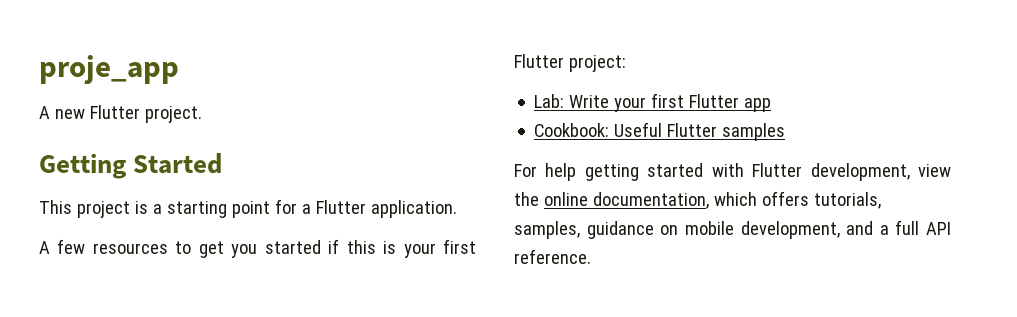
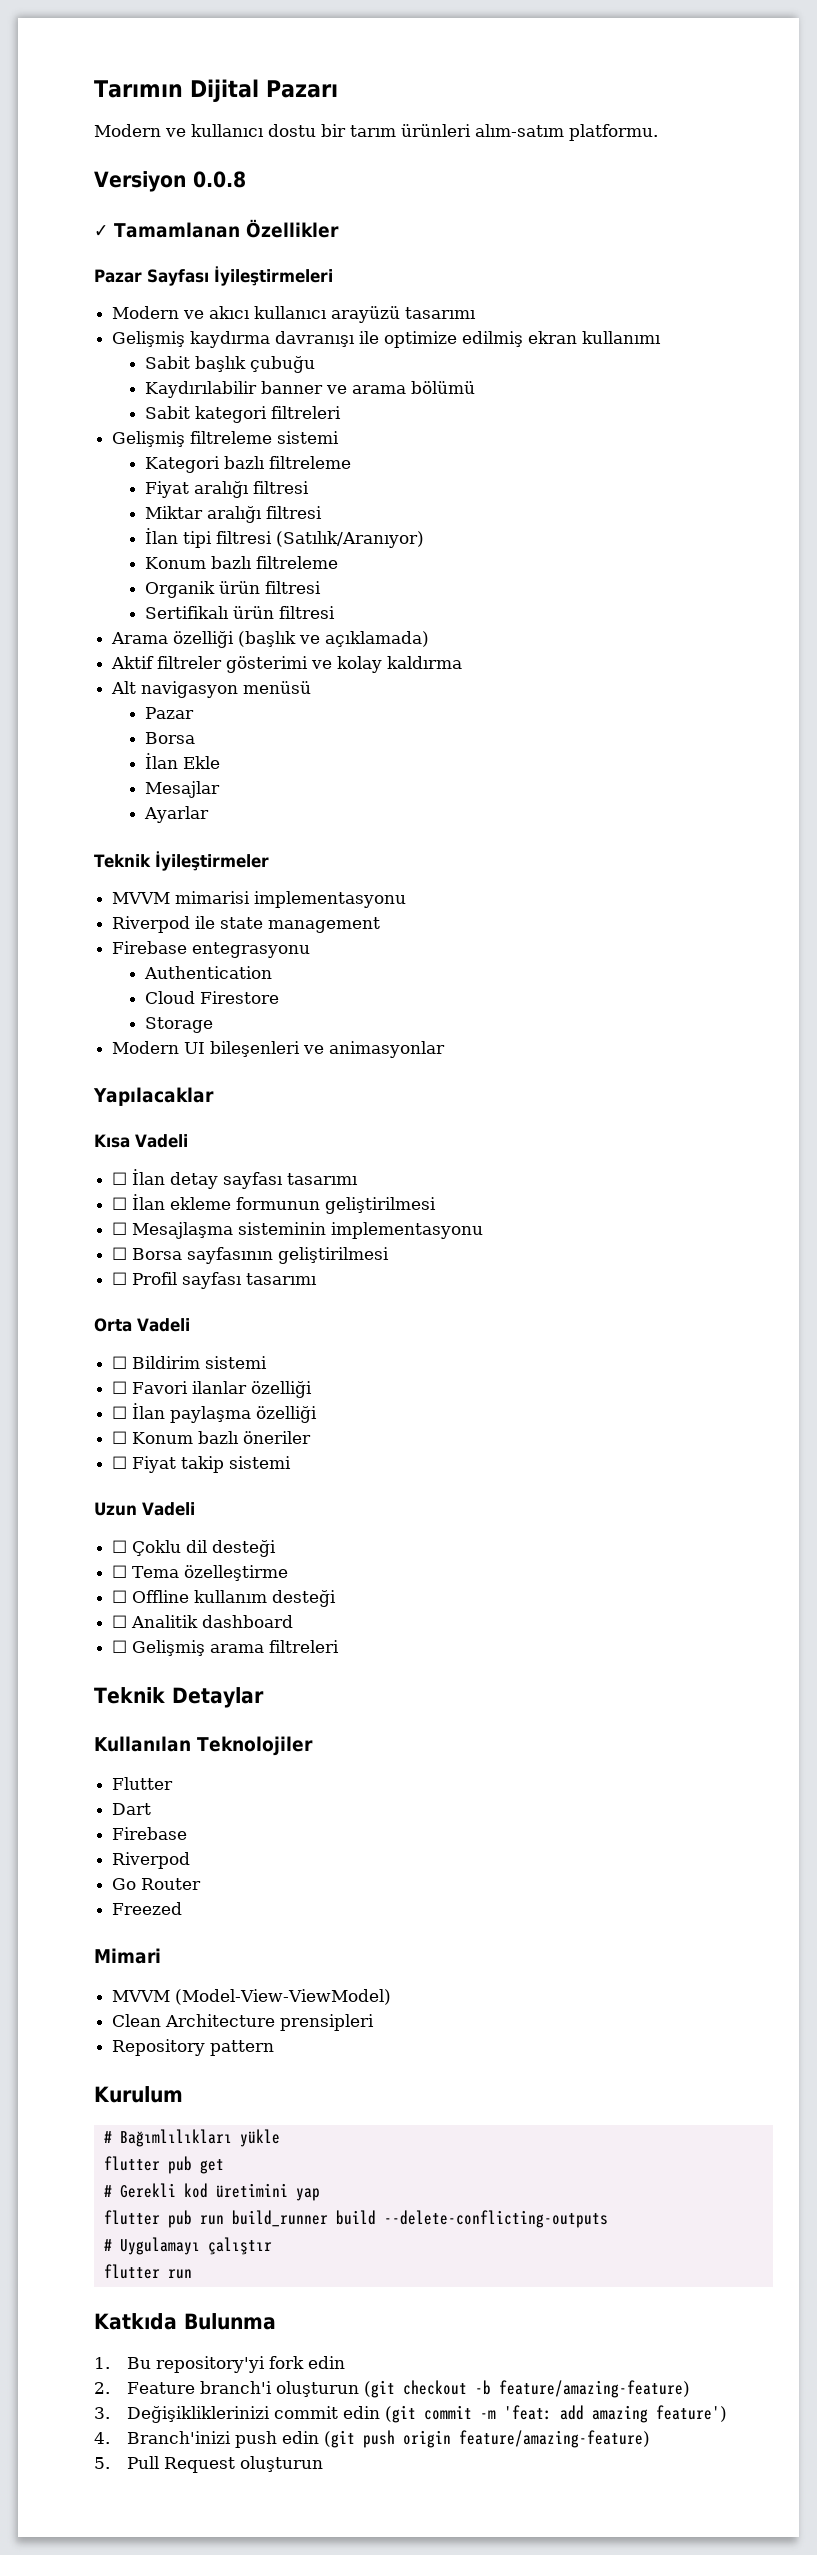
- proje_app
- A new Flutter project.
- Getting Started
- This project is a starting point for a Flutter application.
- A few resources to get you started if this is your first Flutter project:
- Lab: Write your first Flutter app
- Cookbook: Useful Flutter samples
- For help getting started with Flutter development, view the online documentation, which offers tutorials, samples, guidance on mobile development, and a full API reference.
+ Tarımın Dijital Pazarı
+ Modern ve kullanıcı dostu bir tarım ürünleri alım-satım platformu.
+ Versiyon 0.0.8
+ ✓ Tamamlanan Özellikler
+ Pazar Sayfası İyileştirmeleri
+ Modern ve akıcı kullanıcı arayüzü tasarımı
+ Gelişmiş kaydırma davranışı ile optimize edilmiş ekran kullanımı
+ Sabit başlık çubuğu
+ Kaydırılabilir banner ve arama bölümü
+ Sabit kategori filtreleri
+ Gelişmiş filtreleme sistemi
+ Kategori bazlı filtreleme
+ Fiyat aralığı filtresi
+ Miktar aralığı filtresi
+ İlan tipi filtresi (Satılık/Aranıyor)
+ Konum bazlı filtreleme
+ Organik ürün filtresi
+ Sertifikalı ürün filtresi
+ Arama özelliği (başlık ve açıklamada)
+ Aktif filtreler gösterimi ve kolay kaldırma
+ Alt navigasyon menüsü
+ Pazar
+ Borsa
+ İlan Ekle
+ Mesajlar
+ Ayarlar
+ Teknik İyileştirmeler
+ MVVM mimarisi implementasyonu
+ Riverpod ile state management
+ Firebase entegrasyonu
+ Authentication
+ Cloud Firestore
+ Storage
+ Modern UI bileşenleri ve animasyonlar
+ Yapılacaklar
+ Kısa Vadeli
+ ☐ İlan detay sayfası tasarımı
+ ☐ İlan ekleme formunun geliştirilmesi
+ ☐ Mesajlaşma sisteminin implementasyonu
+ ☐ Borsa sayfasının geliştirilmesi
+ ☐ Profil sayfası tasarımı
+ Orta Vadeli
+ ☐ Bildirim sistemi
+ ☐ Favori ilanlar özelliği
+ ☐ İlan paylaşma özelliği
+ ☐ Konum bazlı öneriler
+ ☐ Fiyat takip sistemi
+ Uzun Vadeli
+ ☐ Çoklu dil desteği
+ ☐ Tema özelleştirme
+ ☐ Offline kullanım desteği
+ ☐ Analitik dashboard
+ ☐ Gelişmiş arama filtreleri
+ Teknik Detaylar
+ Kullanılan Teknolojiler
+ Flutter
+ Dart
+ Firebase
+ Riverpod
+ Go Router
+ Freezed
+ Mimari
+ MVVM (Model-View-ViewModel)
+ Clean Architecture prensipleri
+ Repository pattern
+ Kurulum
+ # Bağımlılıkları yükle
+ flutter pub get
+ # Gerekli kod üretimini yap
+ flutter pub run build_runner build --delete-conflicting-outputs
+ # Uygulamayı çalıştır
+ flutter run
+ Katkıda Bulunma
+ 1. Bu repository'yi fork edin
+ 2. Feature branch'i oluşturun (git checkout -b feature/amazing-feature)
+ 3. Değişikliklerinizi commit edin (git commit -m 'feat: add amazing feature')
+ 4. Branch'inizi push edin (git push origin feature/amazing-feature)
+ 5. Pull Request oluşturun

